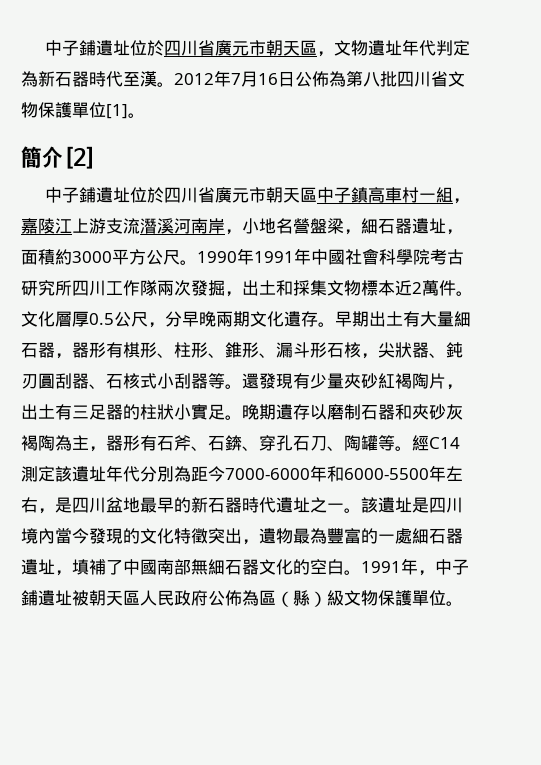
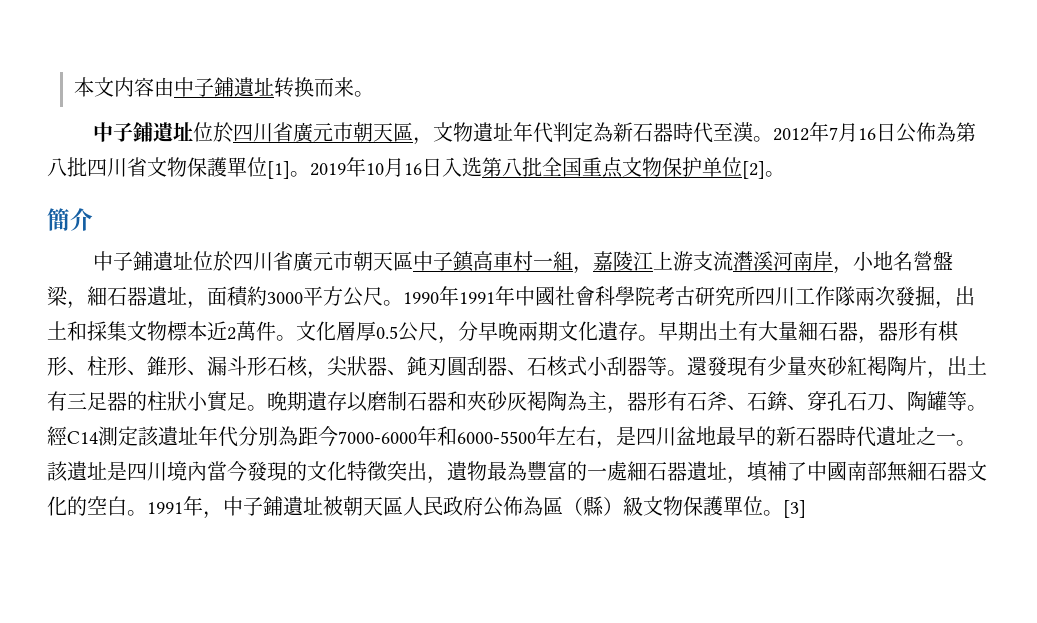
+ 本文内容由中子鋪遺址转换而来。
+ 2019年10月16日入选第八批全国重点文物保护单位[2]。
- 簡介[2]
+ 簡介
+ [3]

